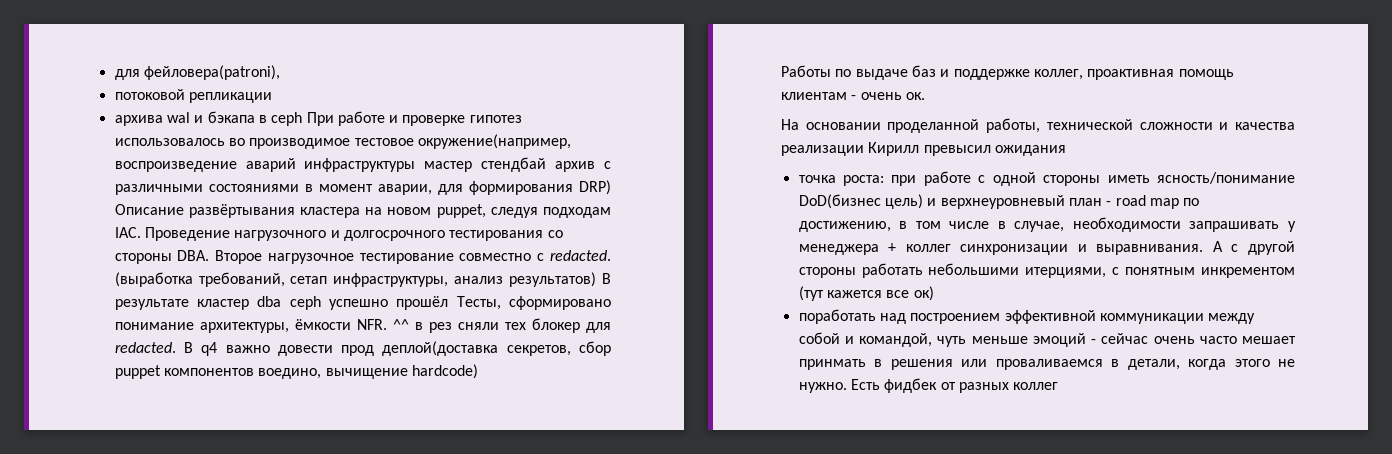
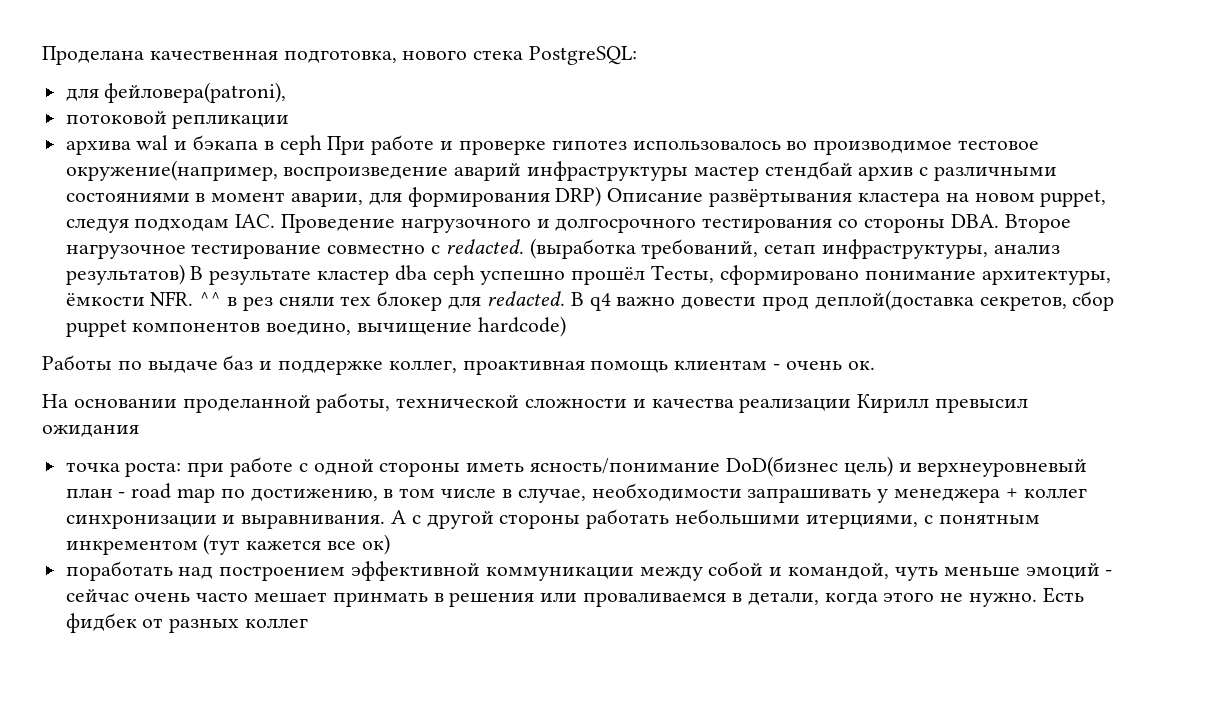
+ Проделана качественная подготовка, нового стека PostgreSQL:

